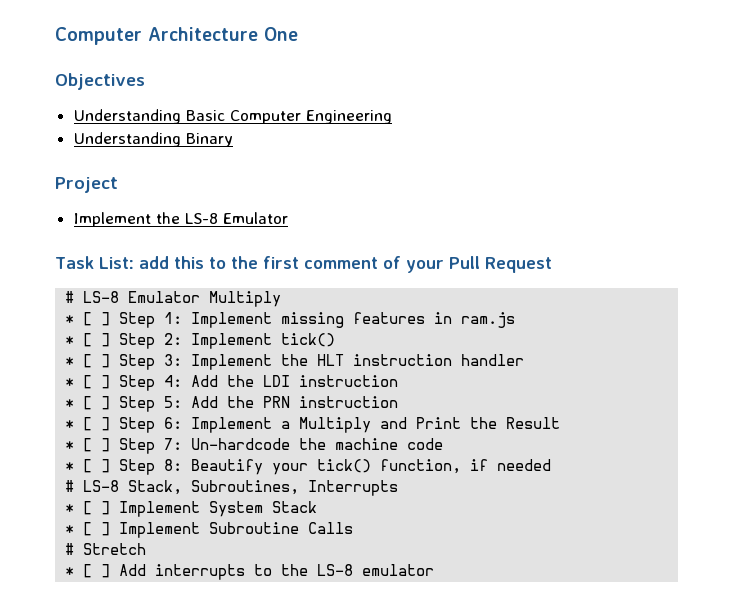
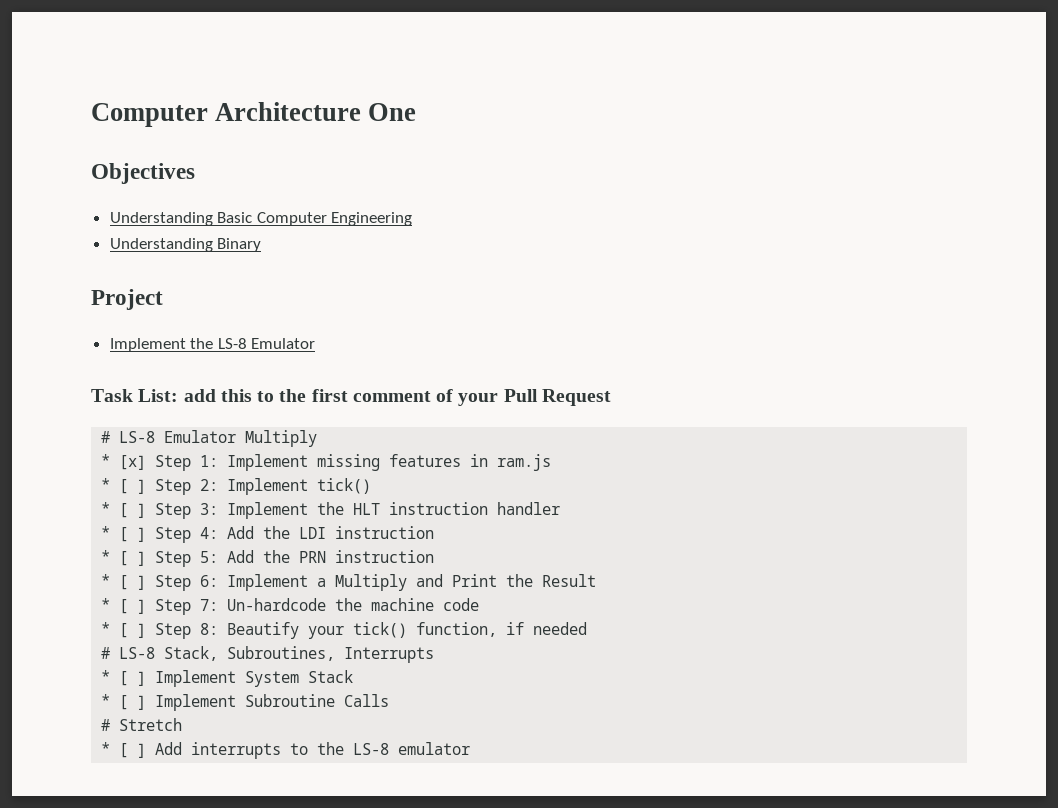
- * [ ] Step 1: Implement missing features in ram.js
+ * [x] Step 1: Implement missing features in ram.js

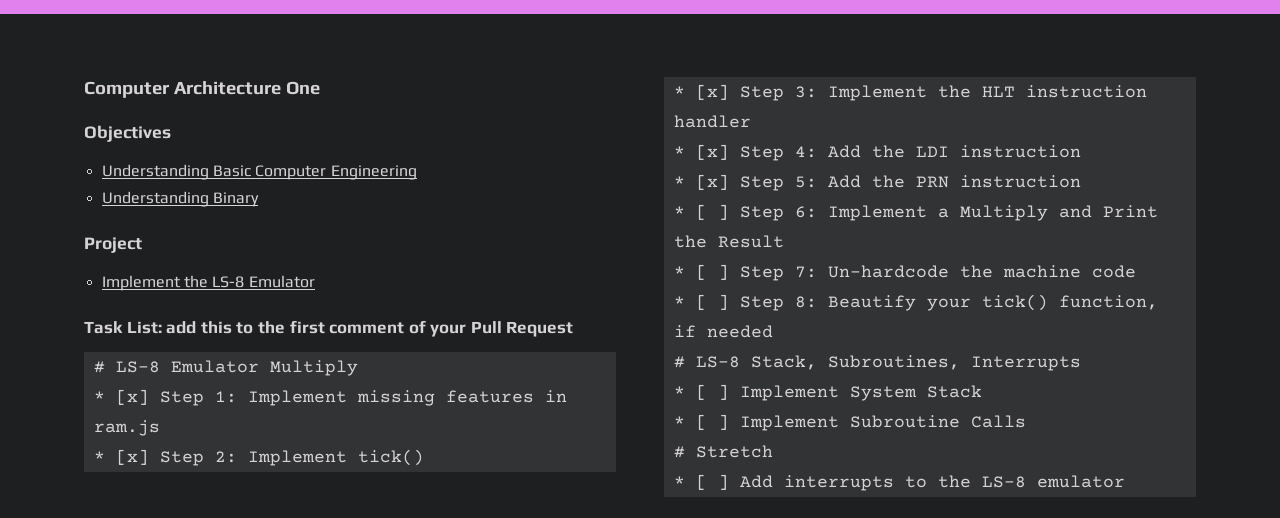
- * [ ] Step 2: Implement tick()
+ * [x] Step 2: Implement tick()
- * [ ] Step 3: Implement the HLT instruction handler
+ * [x] Step 3: Implement the HLT instruction handler
- * [ ] Step 4: Add the LDI instruction
+ * [x] Step 4: Add the LDI instruction
- * [ ] Step 5: Add the PRN instruction
+ * [x] Step 5: Add the PRN instruction

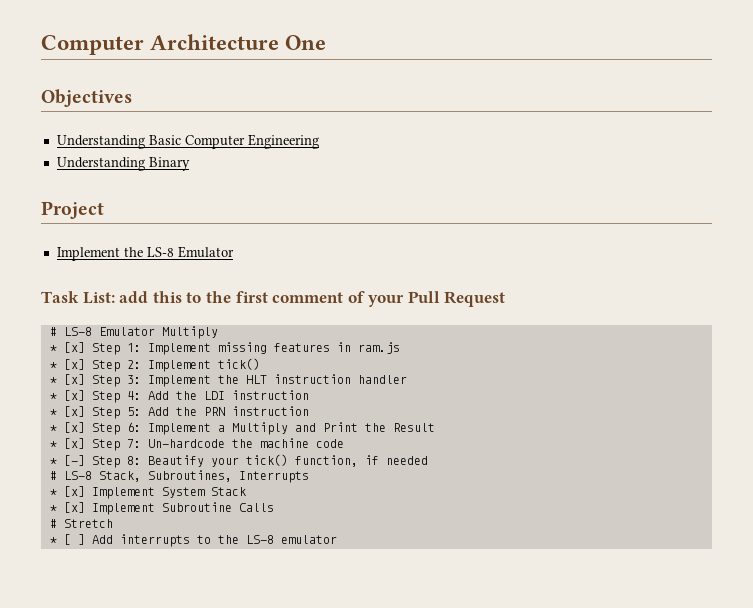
- * [ ] Step 6: Implement a Multiply and Print the Result
+ * [x] Step 6: Implement a Multiply and Print the Result
- * [ ] Step 7: Un-hardcode the machine code
+ * [x] Step 7: Un-hardcode the machine code
- * [ ] Step 8: Beautify your tick() function, if needed
+ * [-] Step 8: Beautify your tick() function, if needed
- * [ ] Implement System Stack
+ * [x] Implement System Stack
- * [ ] Implement Subroutine Calls
+ * [x] Implement Subroutine Calls

